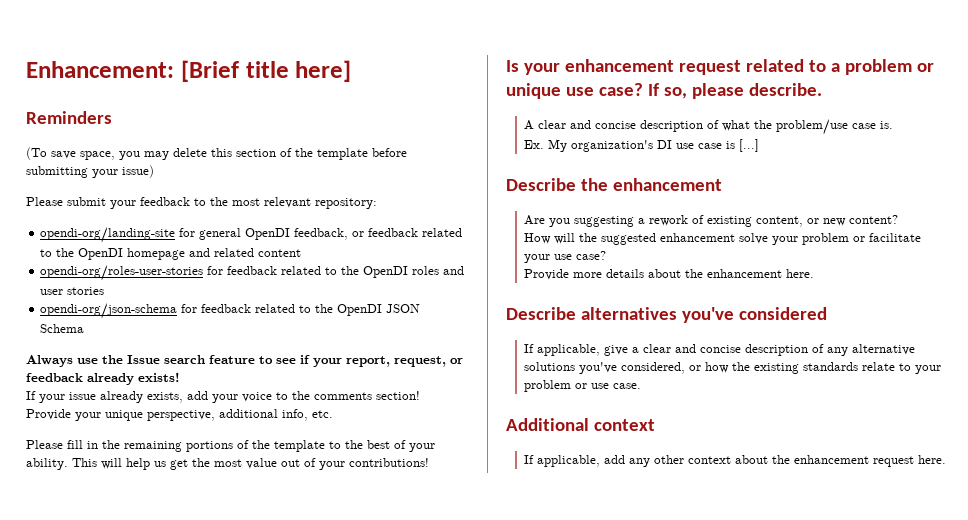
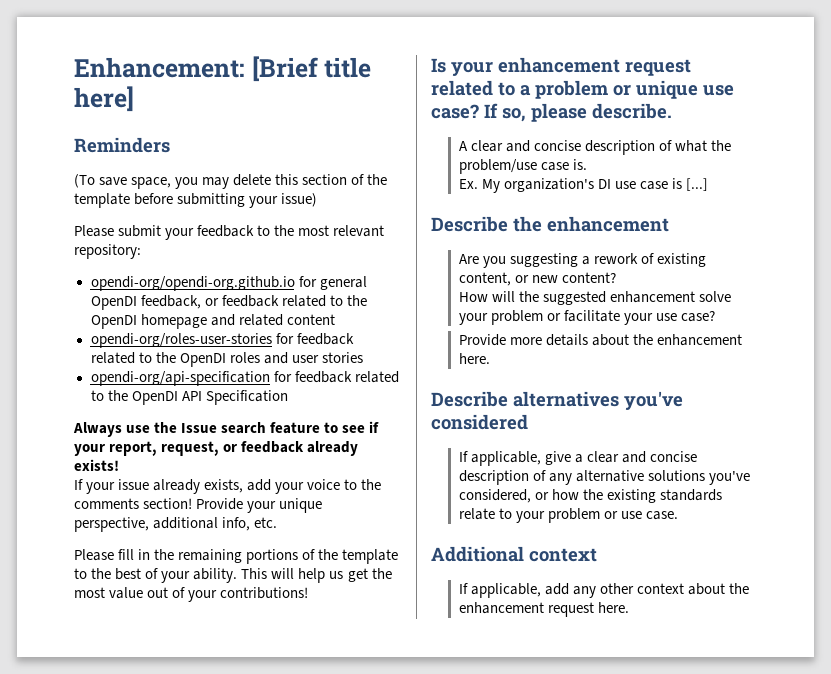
- opendi-org/landing-site for general OpenDI feedback, or feedback related to the OpenDI homepage and related content
+ opendi-org/opendi-org.github.io for general OpenDI feedback, or feedback related to the OpenDI homepage and related content
- opendi-org/json-schema for feedback related to the OpenDI JSON Schema
+ opendi-org/api-specification for feedback related to the OpenDI API Specification

